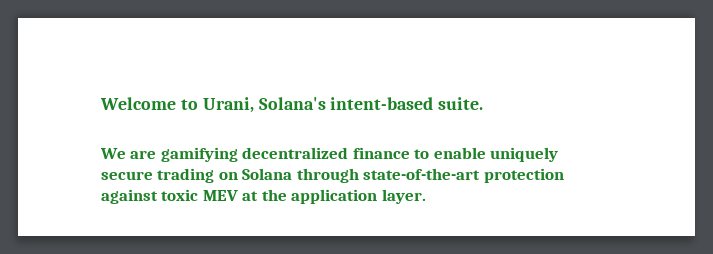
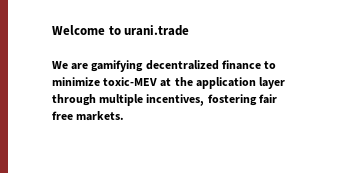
- Welcome to Urani, Solana's intent-based suite.
+ Welcome to urani.trade
- We are gamifying decentralized finance to enable uniquely secure trading on Solana through state-of-the-art protection against toxic MEV at the application layer.
+ We are gamifying decentralized finance to minimize toxic-MEV at the application layer through multiple incentives, fostering fair free markets.

